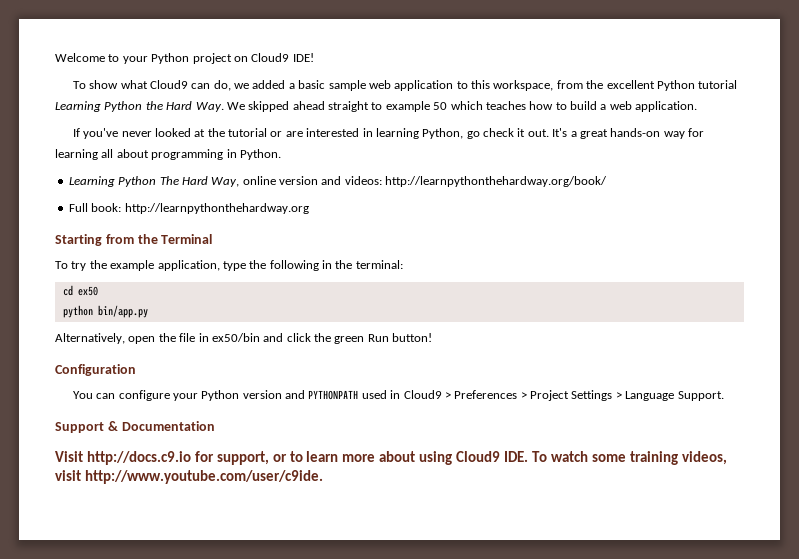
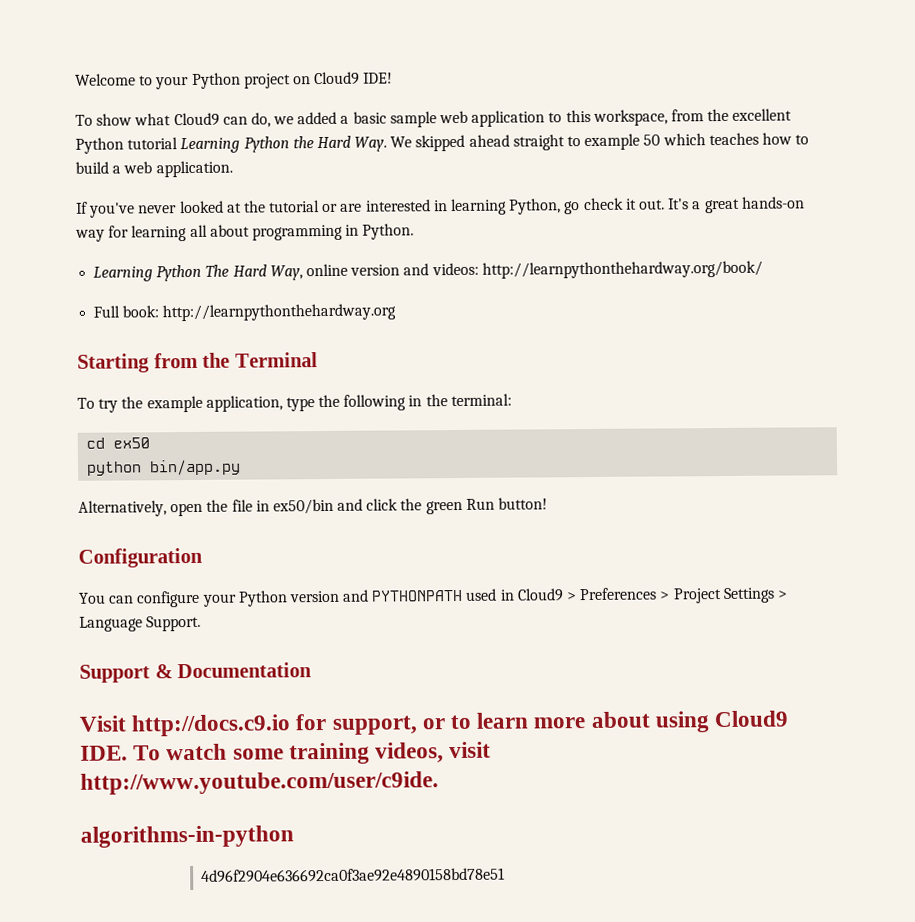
+ algorithms-in-python
+ 4d96f2904e636692ca0f3ae92e4890158bd78e51

